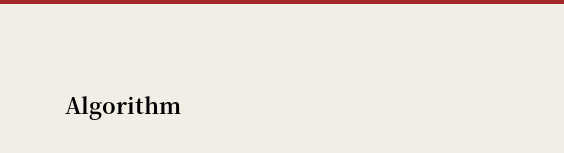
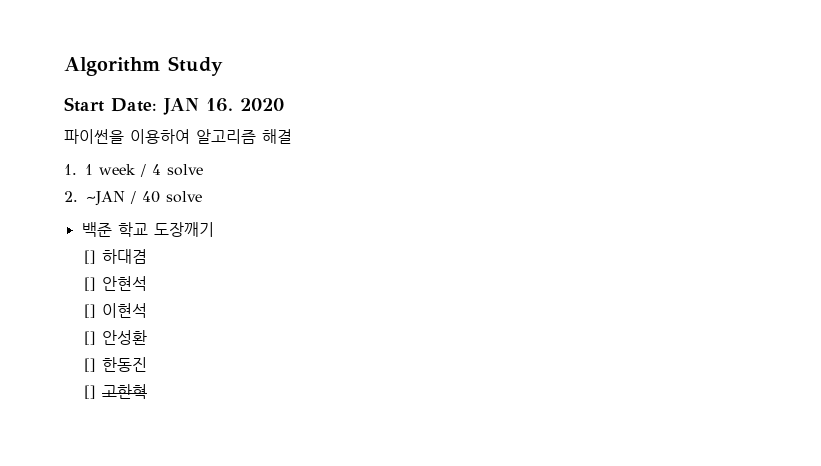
- Algorithm
+ Algorithm Study
+ Start Date: JAN 16. 2020
+ 파이썬을 이용하여 알고리즘 해결
+ 1. 1 week / 4 solve
+ 2. ~JAN / 40 solve
+ 백준 학교 도장깨기
+ [] 하대겸
+ [] 안현석
+ [] 이현석
+ [] 안성환
+ [] 한동진
+ [] 고한혁

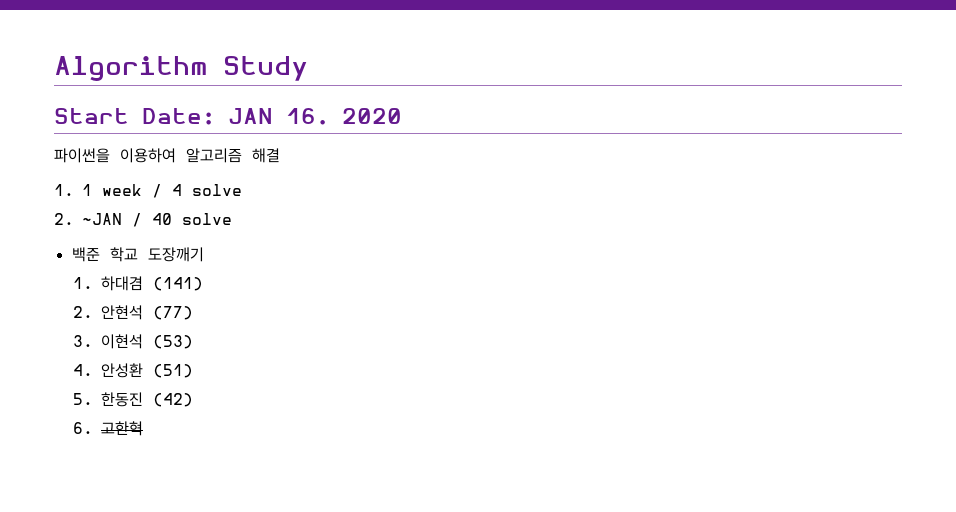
- [] 하대겸
- [] 안현석
- [] 이현석
- [] 안성환
- [] 한동진
- [] 고한혁
+ 1. 하대겸 (141)
+ 2. 안현석 (77)
+ 3. 이현석 (53)
+ 4. 안성환 (51)
+ 5. 한동진 (42)
+ 6. 고한혁

